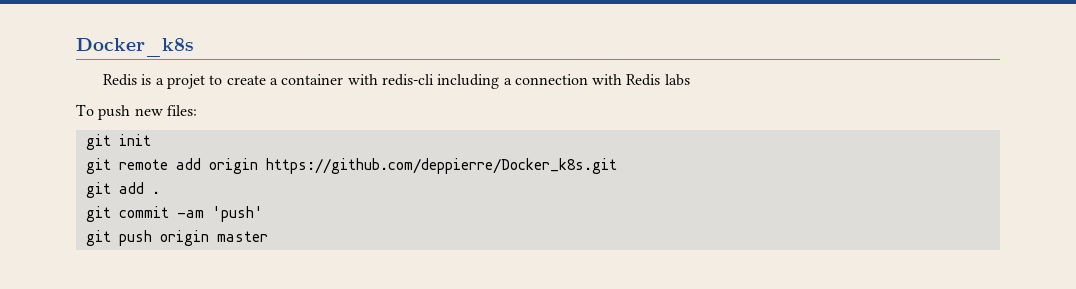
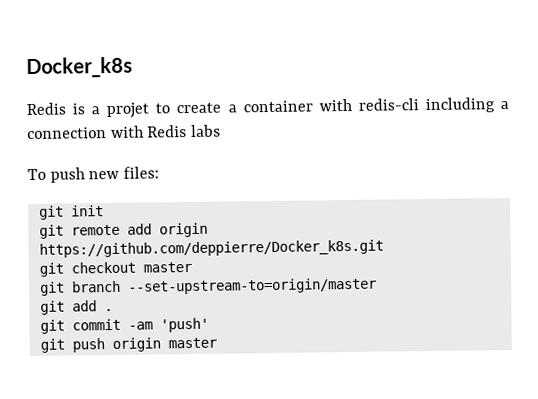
+ git checkout master
+ git branch --set-upstream-to=origin/master

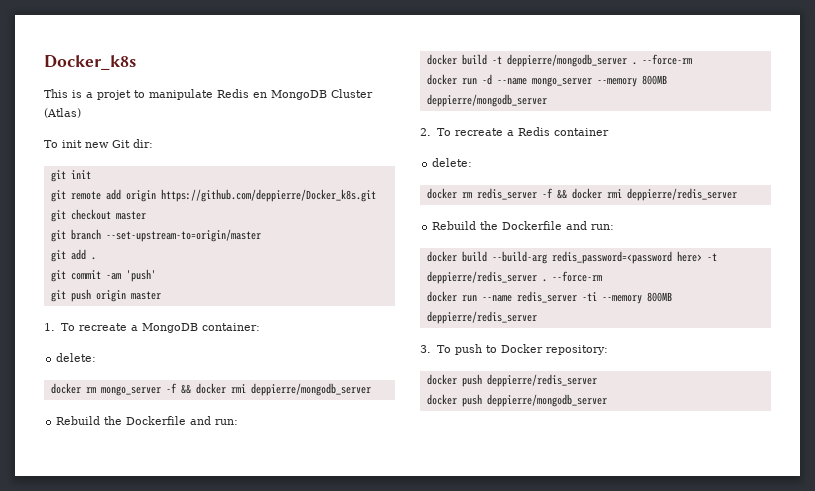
- Redis is a projet to create a container with redis-cli including a connection with Redis labs
- To push new files:
+ This is a projet to manipulate Redis en MongoDB Cluster (Atlas)
+ To init new Git dir:
+ 1. To recreate a MongoDB container:
+ delete:
+ docker rm mongo_server -f && docker rmi deppierre/mongodb_server
+ Rebuild the Dockerfile and run:
+ docker build -t deppierre/mongodb_server . --force-rm
+ docker run -d --name mongo_server --memory 800MB deppierre/mongodb_server
+ 2. To recreate a Redis container
+ delete:
+ docker rm redis_server -f && docker rmi deppierre/redis_server
+ Rebuild the Dockerfile and run:
+ docker build --build-arg redis_password=<password here> -t deppierre/redis_server . --force-rm
+ docker run --name redis_server -ti --memory 800MB deppierre/redis_server
+ 3. To push to Docker repository:
+ docker push deppierre/redis_server
+ docker push deppierre/mongodb_server

